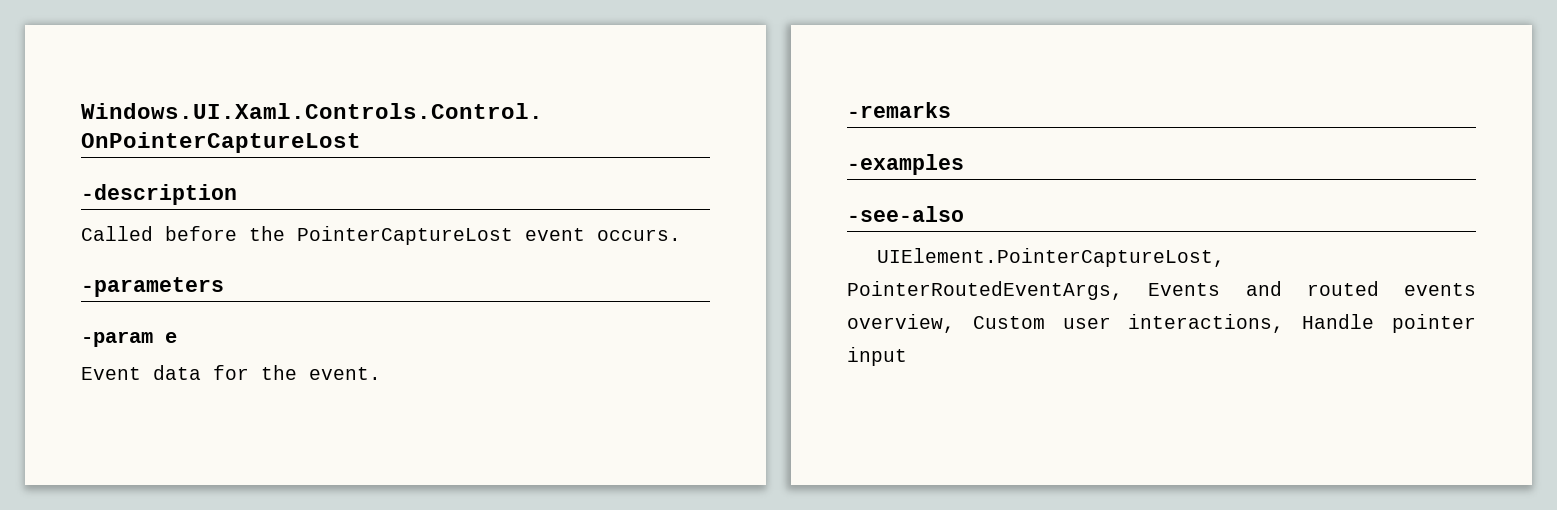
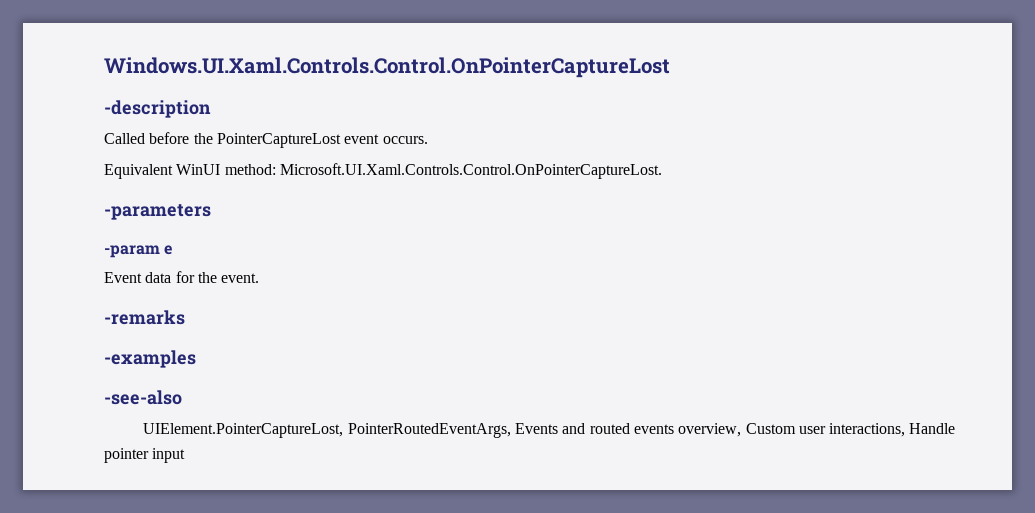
+ Equivalent WinUI method: Microsoft.UI.Xaml.Controls.Control.OnPointerCaptureLost.

